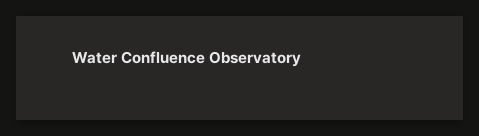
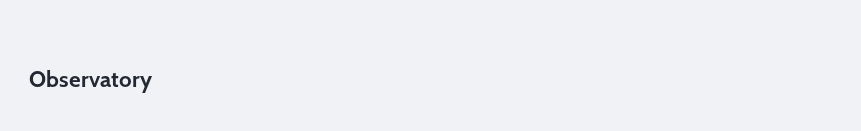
- Water Confluence Observatory
+ Observatory

